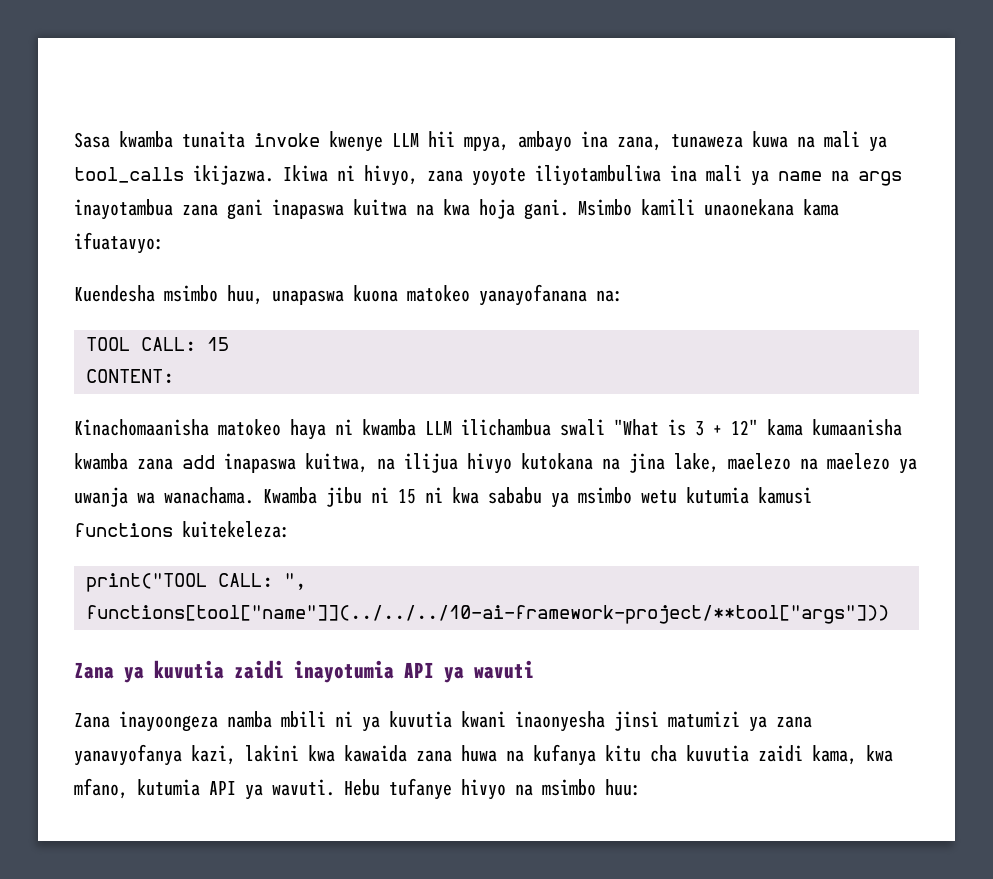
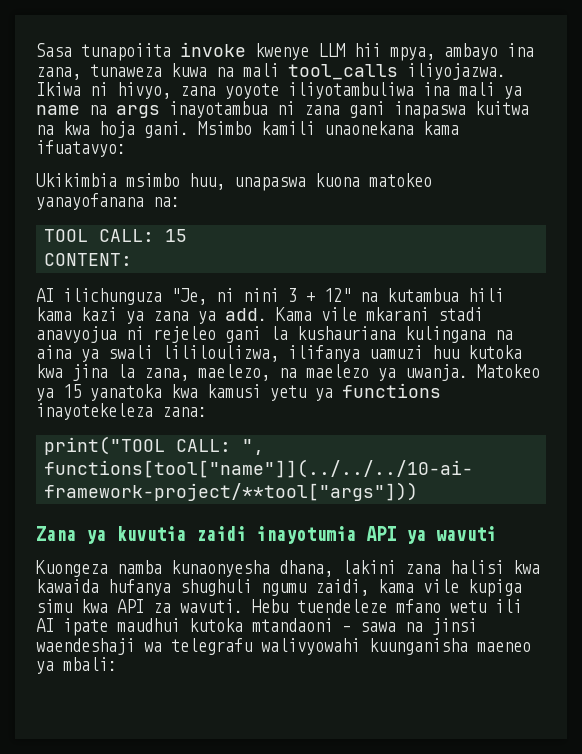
- Sasa kwamba tunaita invoke kwenye LLM hii mpya, ambayo ina zana, tunaweza kuwa na mali ya tool_calls ikijazwa.
+ Sasa tunapoiita invoke kwenye LLM hii mpya, ambayo ina zana, tunaweza kuwa na mali tool_calls iliyojazwa.
- Ikiwa ni hivyo, zana yoyote iliyotambuliwa ina mali ya name na args inayotambua zana gani inapaswa kuitwa na kwa hoja gani.
+ Ikiwa ni hivyo, zana yoyote iliyotambuliwa ina mali ya name na args inayotambua ni zana gani inapaswa kuitwa na kwa hoja gani.
- Kuendesha msimbo huu, unapaswa kuona matokeo yanayofanana na:
+ Ukikimbia msimbo huu, unapaswa kuona matokeo yanayofanana na:
- Kinachomaanisha matokeo haya ni kwamba LLM ilichambua swali "What is 3 + 12" kama kumaanisha kwamba zana add inapaswa kuitwa, na ilijua hivyo kutokana na jina lake, maelezo na maelezo ya uwanja wa wanachama. Kwamba jibu ni 15 ni kwa sababu ya msimbo wetu kutumia kamusi functions kuitekeleza:
+ AI ilichunguza "Je, ni nini 3 + 12" na kutambua hili kama kazi ya zana ya add. Kama vile mkarani stadi anavyojua ni rejeleo gani la kushauriana kulingana na aina ya swali lililoulizwa, ilifanya uamuzi huu kutoka kwa jina la zana, maelezo, na maelezo ya uwanja. Matokeo ya 15 yanatoka kwa kamusi yetu ya functions inayotekeleza zana:
- Zana inayoongeza namba mbili ni ya kuvutia kwani inaonyesha jinsi matumizi ya zana yanavyofanya kazi, lakini kwa kawaida zana huwa na kufanya kitu cha kuvutia zaidi kama, kwa mfano, kutumia API ya wavuti. Hebu tufanye hivyo na msimbo huu:
+ Kuongeza namba kunaonyesha dhana, lakini zana halisi kwa kawaida hufanya shughuli ngumu zaidi, kama vile kupiga simu kwa API za wavuti. Hebu tuendeleze mfano wetu ili AI ipate maudhui kutoka mtandaoni – sawa na jinsi waendeshaji wa telegrafu walivyowahi kuunganisha maeneo ya mbali:

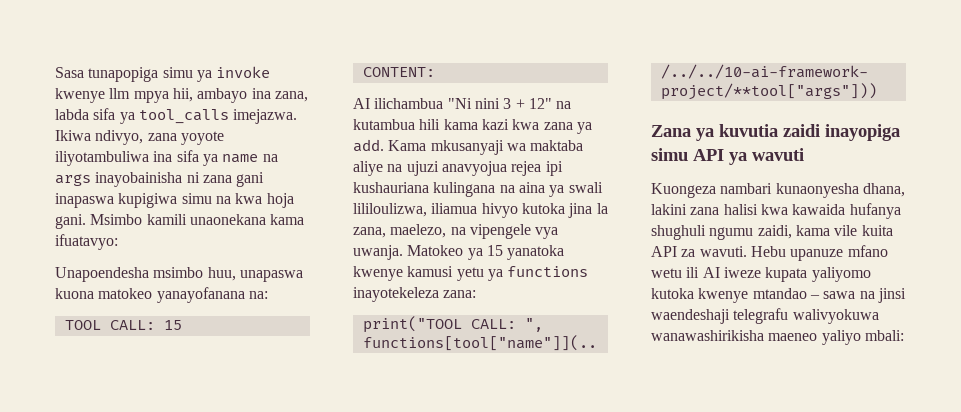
- Sasa tunapoiita invoke kwenye LLM hii mpya, ambayo ina zana, tunaweza kuwa na mali tool_calls iliyojazwa. Ikiwa ni hivyo, zana yoyote iliyotambuliwa ina mali ya name na args inayotambua ni zana gani inapaswa kuitwa na kwa hoja gani.
+ Sasa tunapopiga simu ya invoke kwenye llm mpya hii, ambayo ina zana, labda sifa ya tool_calls imejazwa. Ikiwa ndivyo, zana yoyote iliyotambuliwa ina sifa ya name na args inayobainisha ni zana gani inapaswa kupigiwa simu na kwa hoja gani.
- Ukikimbia msimbo huu, unapaswa kuona matokeo yanayofanana na:
+ Unapoendesha msimbo huu, unapaswa kuona matokeo yanayofanana na:
- AI ilichunguza "Je, ni nini 3 + 12" na kutambua hili kama kazi ya zana ya add.
+ AI ilichambua "Ni nini 3 + 12" na kutambua hili kama kazi kwa zana ya add.
- Kama vile mkarani stadi anavyojua ni rejeleo gani la kushauriana kulingana na aina ya swali lililoulizwa, ilifanya uamuzi huu kutoka kwa jina la zana, maelezo, na maelezo ya uwanja.
+ Kama mkusanyaji wa maktaba aliye na ujuzi anavyojua rejea ipi kushauriana kulingana na aina ya swali lililoulizwa, iliamua hivyo kutoka jina la zana, maelezo, na vipengele vya uwanja.
- Matokeo ya 15 yanatoka kwa kamusi yetu ya functions inayotekeleza zana:
+ Matokeo ya 15 yanatoka kwenye kamusi yetu ya functions inayotekeleza zana:
- Zana ya kuvutia zaidi inayotumia API ya wavuti
+ Zana ya kuvutia zaidi inayopiga simu API ya wavuti
- Kuongeza namba kunaonyesha dhana, lakini zana halisi kwa kawaida hufanya shughuli ngumu zaidi, kama vile kupiga simu kwa API za wavuti.
+ Kuongeza nambari kunaonyesha dhana, lakini zana halisi kwa kawaida hufanya shughuli ngumu zaidi, kama vile kuita API za wavuti.
- Hebu tuendeleze mfano wetu ili AI ipate maudhui kutoka mtandaoni – sawa na jinsi waendeshaji wa telegrafu walivyowahi kuunganisha maeneo ya mbali:
+ Hebu upanuze mfano wetu ili AI iweze kupata yaliyomo kutoka kwenye mtandao – sawa na jinsi waendeshaji telegrafu walivyokuwa wanawashirikisha maeneo yaliyo mbali:

